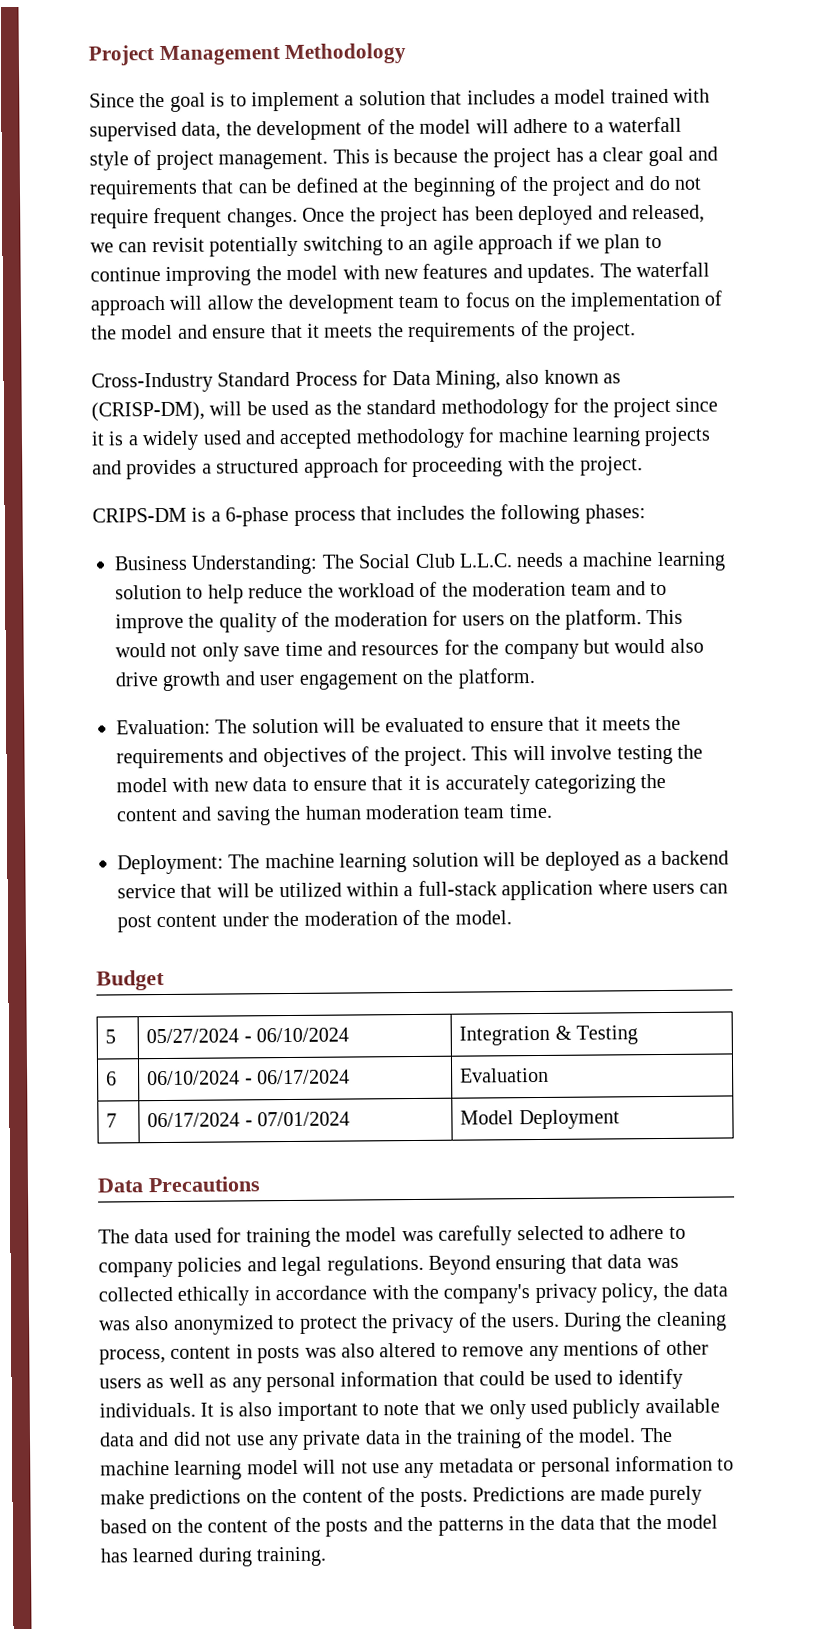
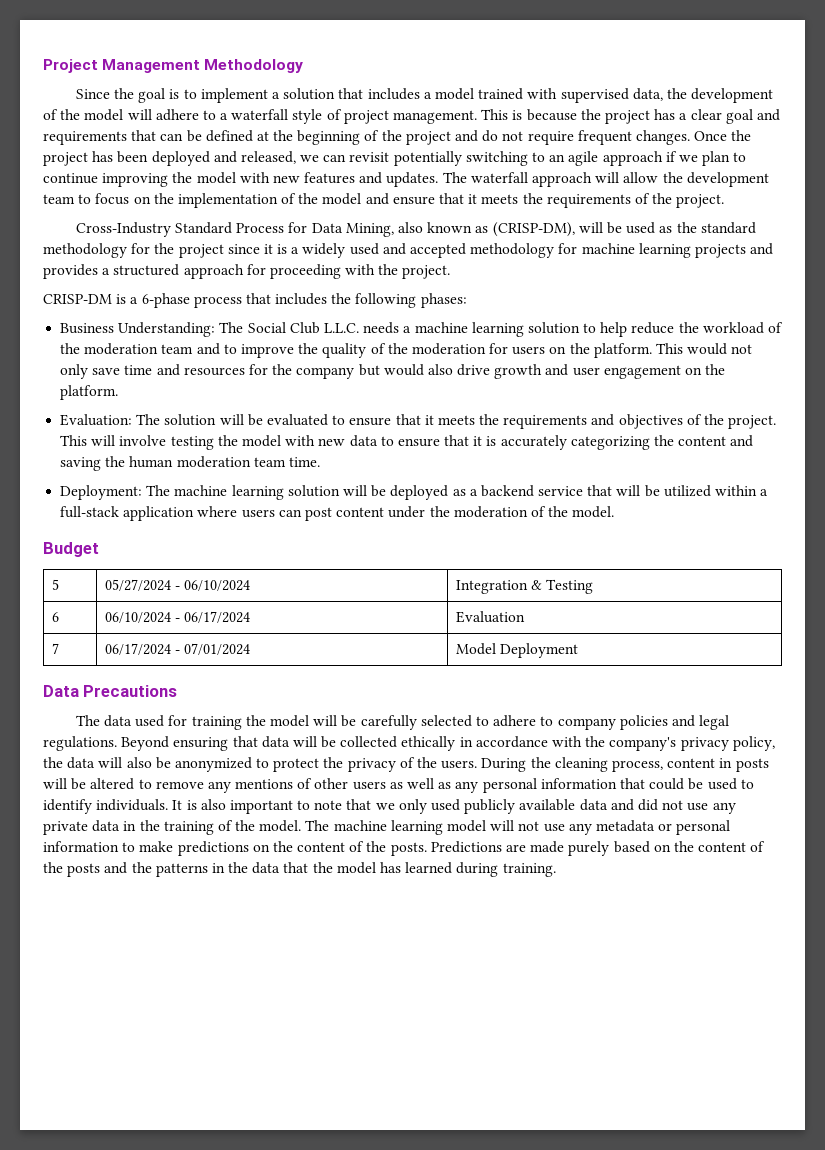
- CRIPS-DM is a 6-phase process that includes the following phases:
+ CRISP-DM is a 6-phase process that includes the following phases:
- The data used for training the model was carefully selected to adhere to company policies and legal regulations.
+ The data used for training the model will be carefully selected to adhere to company policies and legal regulations.
- Beyond ensuring that data was collected ethically in accordance with the company's privacy policy, the data was also anonymized to protect the privacy of the users.
+ Beyond ensuring that data will be collected ethically in accordance with the company's privacy policy, the data will also be anonymized to protect the privacy of the users.
- During the cleaning process, content in posts was also altered to remove any mentions of other users as well as any personal information that could be used to identify individuals.
+ During the cleaning process, content in posts will be altered to remove any mentions of other users as well as any personal information that could be used to identify individuals.

